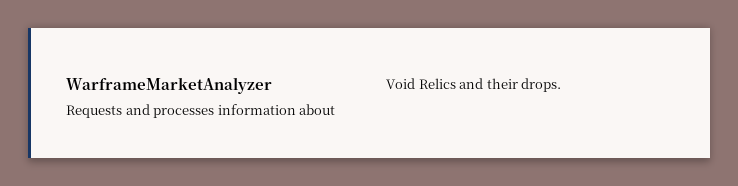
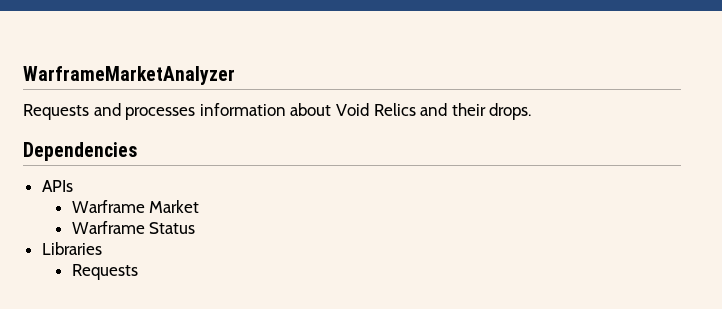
+ Dependencies
+ APIs
+ Warframe Market
+ Warframe Status
+ Libraries
+ Requests

